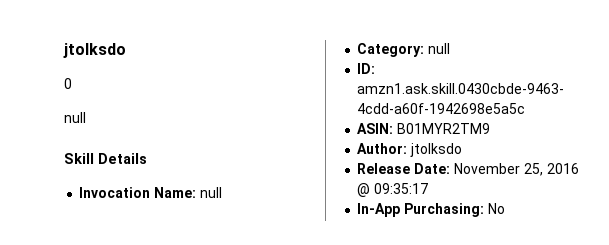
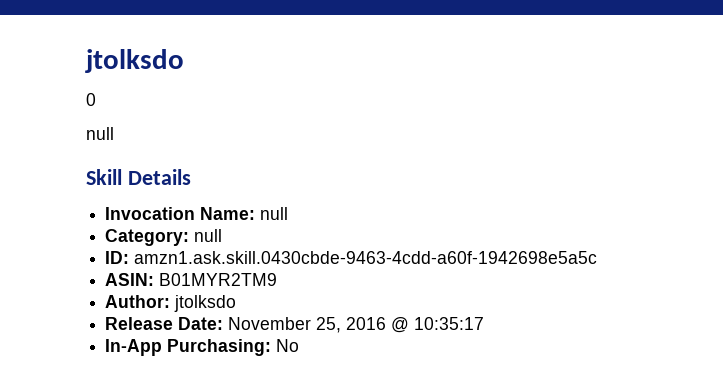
- Release Date: November 25, 2016 @ 09:35:17
+ Release Date: November 25, 2016 @ 10:35:17

